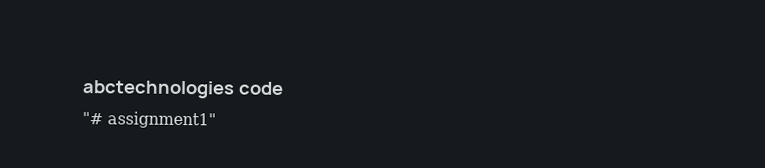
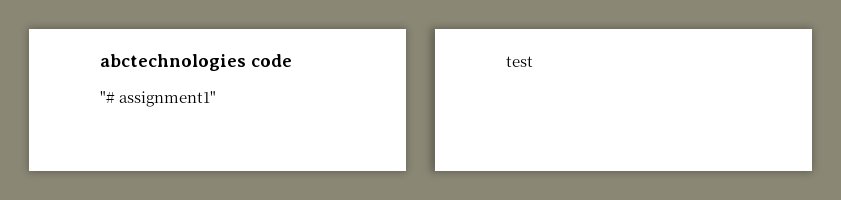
+ test

